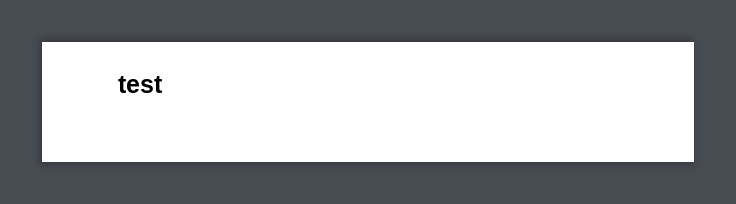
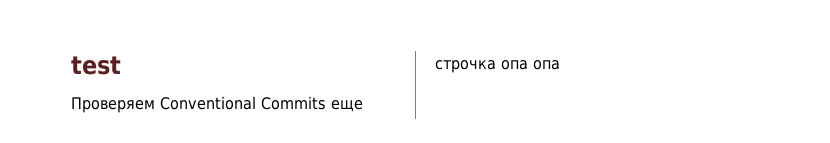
+ Проверяем Conventional Commits еще строчка опа опа

